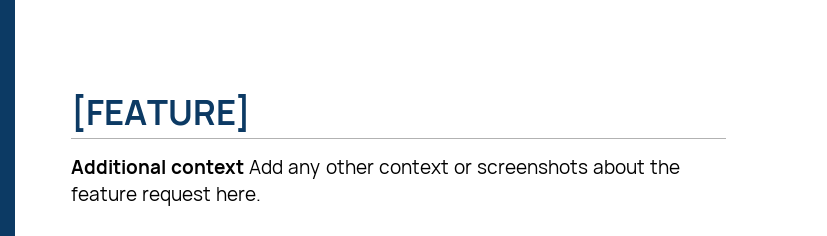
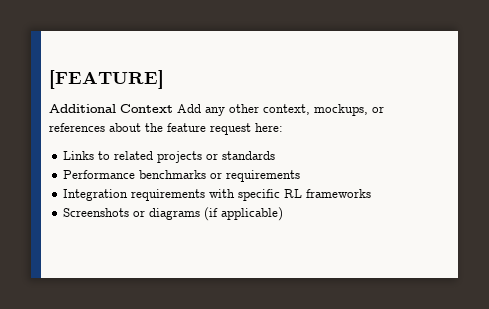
- Additional context Add any other context or screenshots about the feature request here.
+ Additional Context Add any other context, mockups, or references about the feature request here:
+ Links to related projects or standards
+ Performance benchmarks or requirements
+ Integration requirements with specific RL frameworks
+ Screenshots or diagrams (if applicable)

